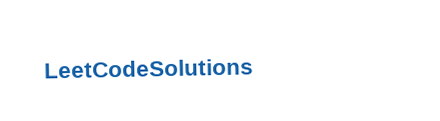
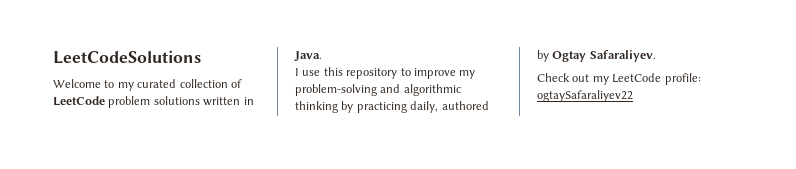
+ Welcome to my curated collection of LeetCode problem solutions written in Java.
+ I use this repository to improve my problem-solving and algorithmic thinking by practicing daily, authored by Ogtay Safaraliyev.
+ Check out my LeetCode profile: ogtaySafaraliyev22

